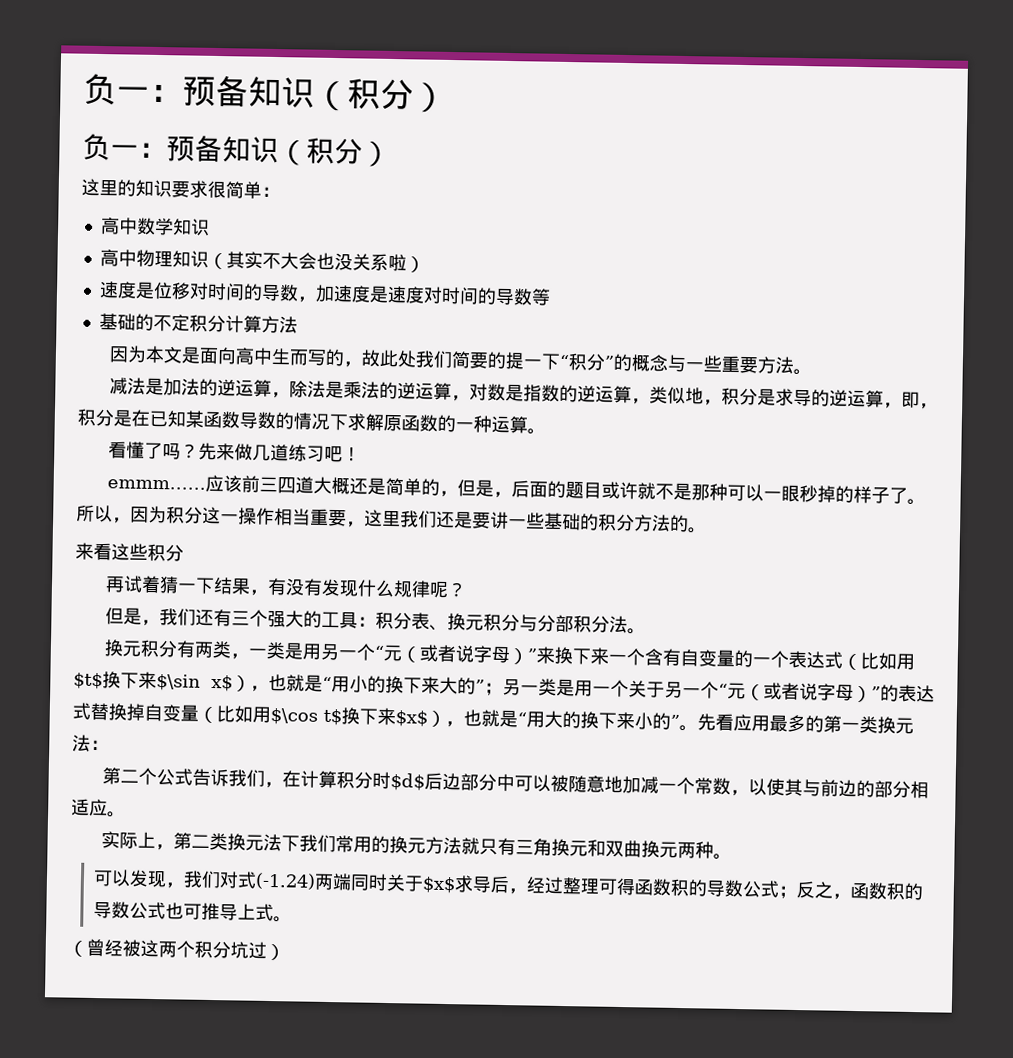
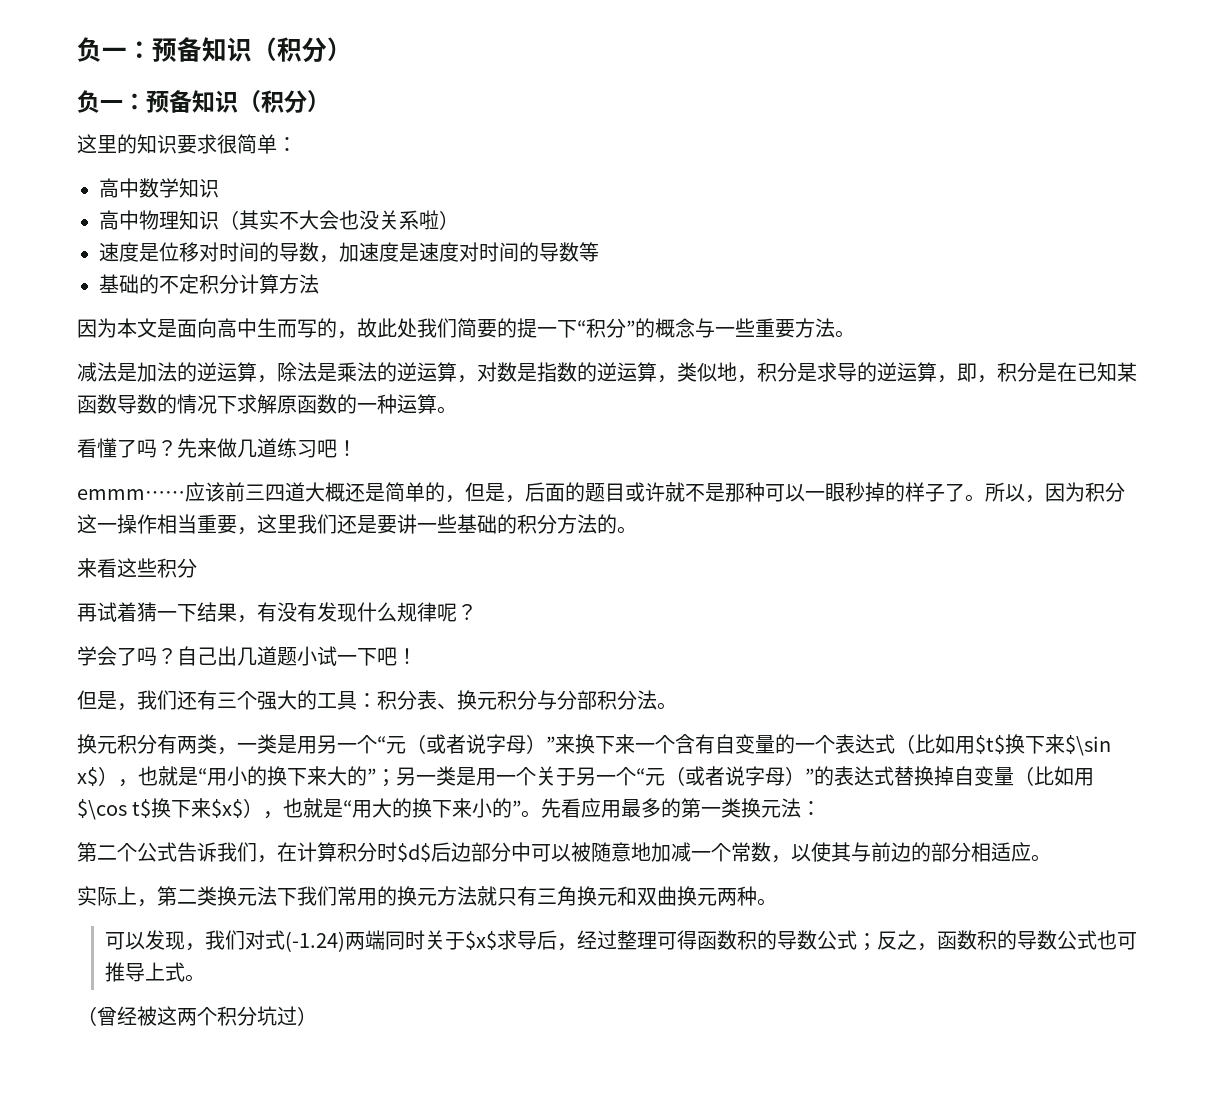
+ 学会了吗？自己出几道题小试一下吧！

